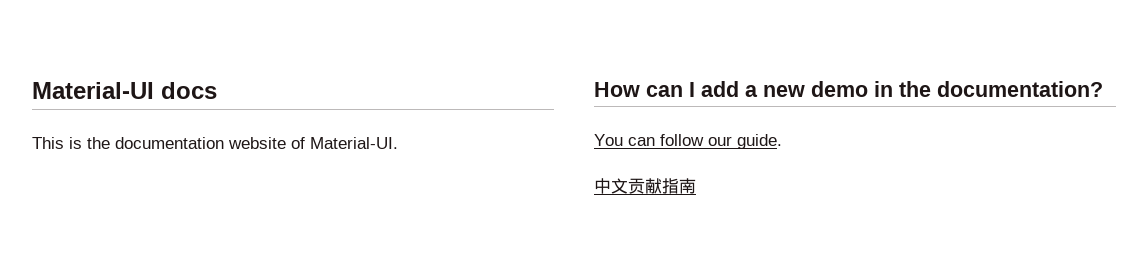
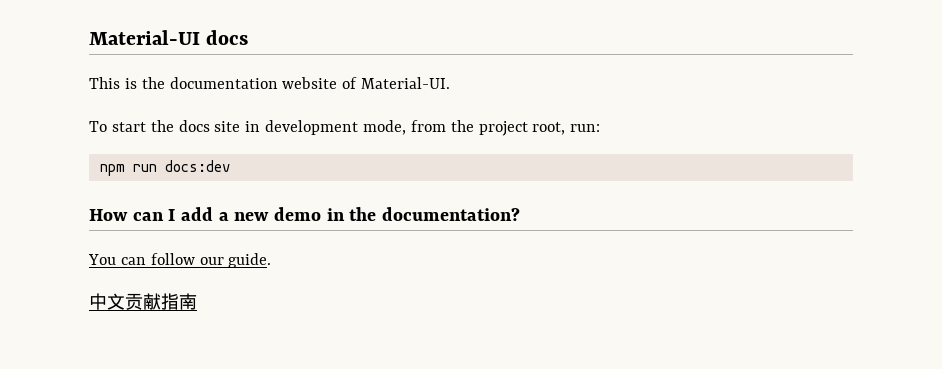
+ To start the docs site in development mode, from the project root, run:
+ npm run docs:dev

